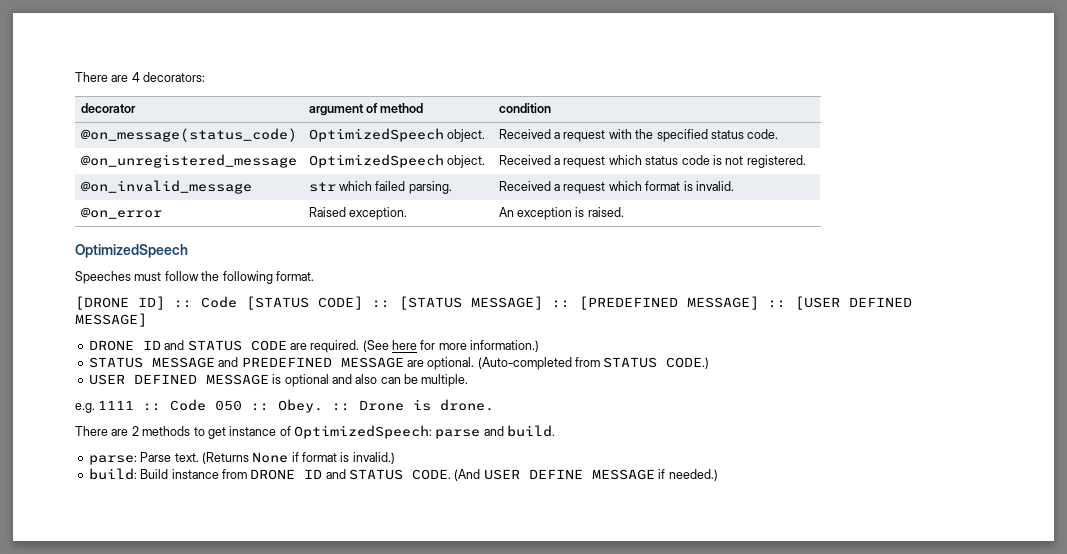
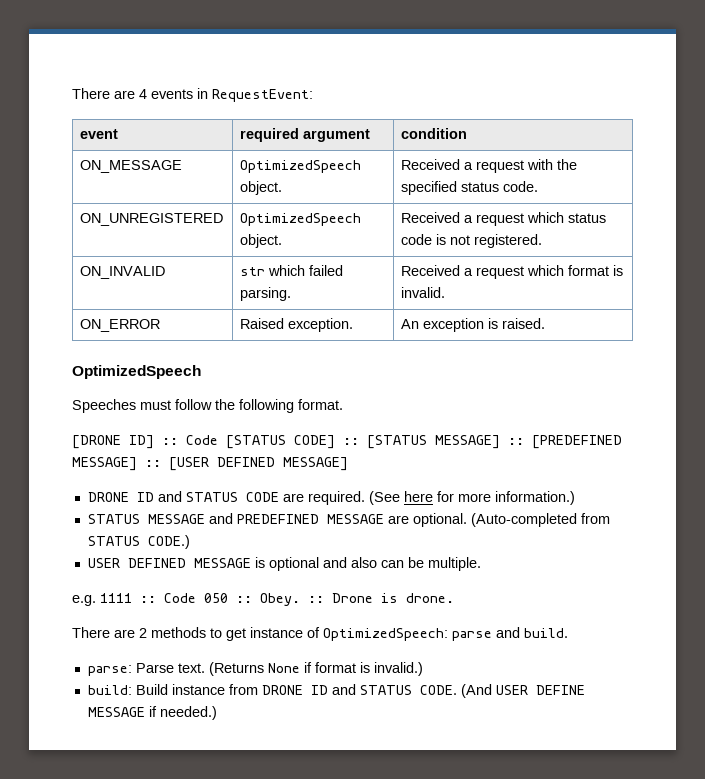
- There are 4 decorators:
- decorator | argument of method | condition
+ There are 4 events in RequestEvent:
+ event | required argument | condition
- @on_message(status_code) | OptimizedSpeech object. | Received a request with the specified status code.
+ ON_MESSAGE | OptimizedSpeech object. | Received a request with the specified status code.
- @on_unregistered_message | OptimizedSpeech object. | Received a request which status code is not registered.
+ ON_UNREGISTERED | OptimizedSpeech object. | Received a request which status code is not registered.
- @on_invalid_message | str which failed parsing. | Received a request which format is invalid.
+ ON_INVALID | str which failed parsing. | Received a request which format is invalid.
- @on_error | Raised exception. | An exception is raised.
+ ON_ERROR | Raised exception. | An exception is raised.

